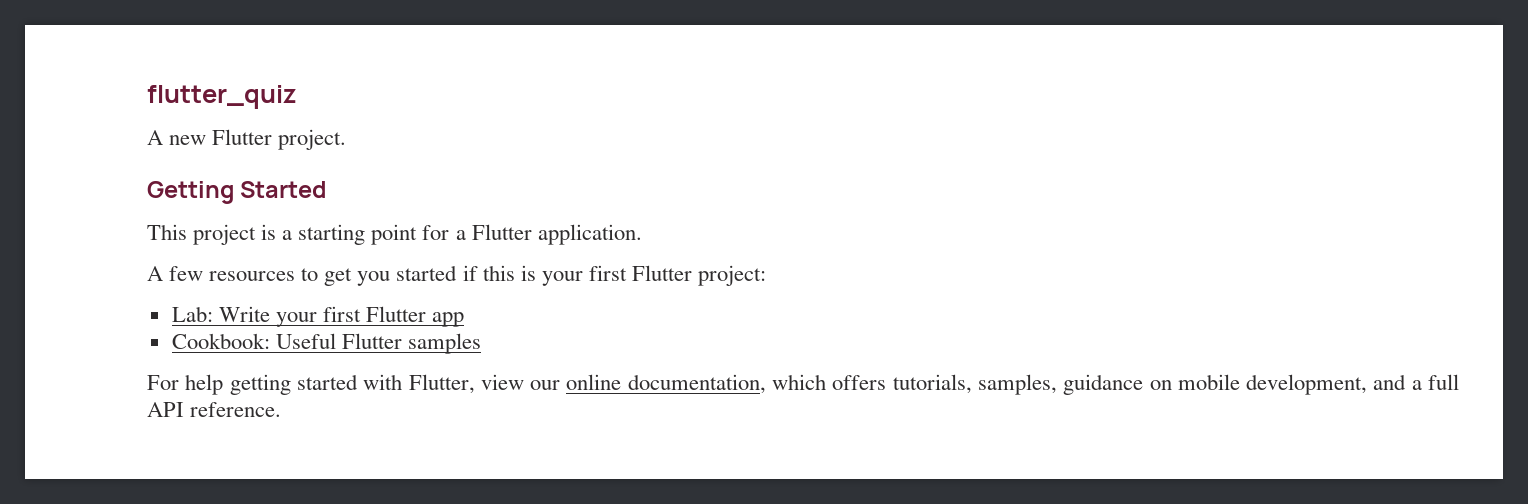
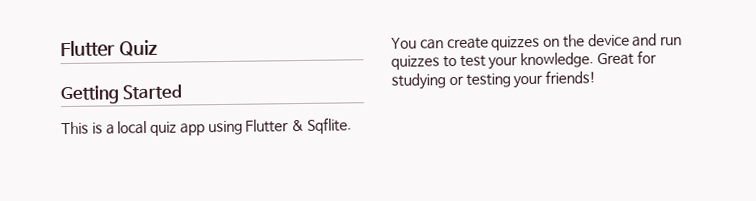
- flutter_quiz
- A new Flutter project.
+ Flutter Quiz
- This project is a starting point for a Flutter application.
- A few resources to get you started if this is your first Flutter project:
- Lab: Write your first Flutter app
- Cookbook: Useful Flutter samples
- For help getting started with Flutter, view our online documentation, which offers tutorials, samples, guidance on mobile development, and a full API reference.
+ This is a local quiz app using Flutter & Sqflite. You can create quizzes on the device and run quizzes to test your knowledge. Great for studying or testing your friends!

